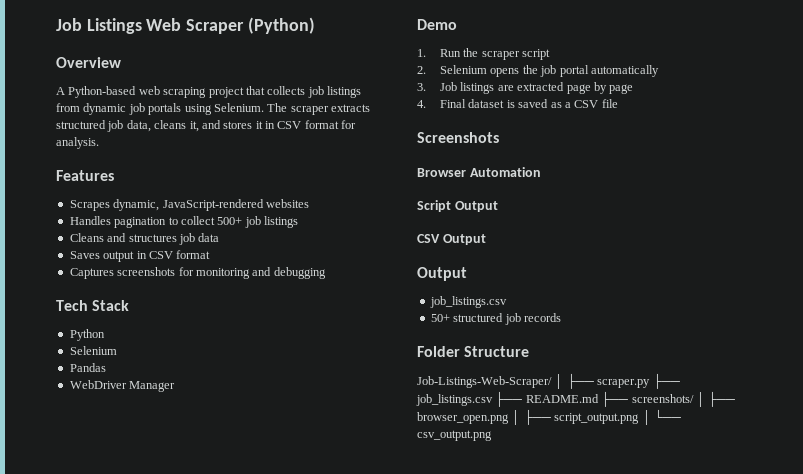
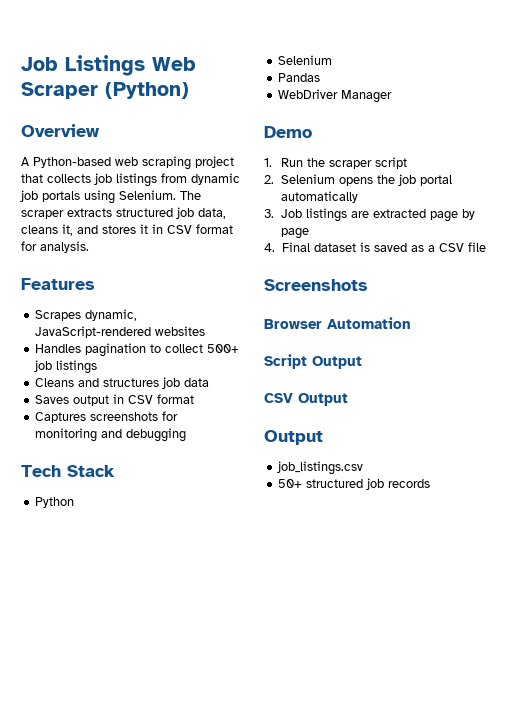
- Folder Structure
- Job-Listings-Web-Scraper/ │ ├── scraper.py ├── job_listings.csv ├── README.md ├── screenshots/ │ ├── browser_open.png │ ├── script_output.png │ └── csv_output.png

